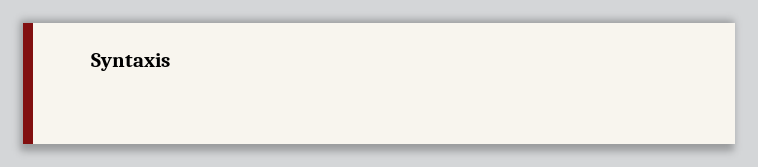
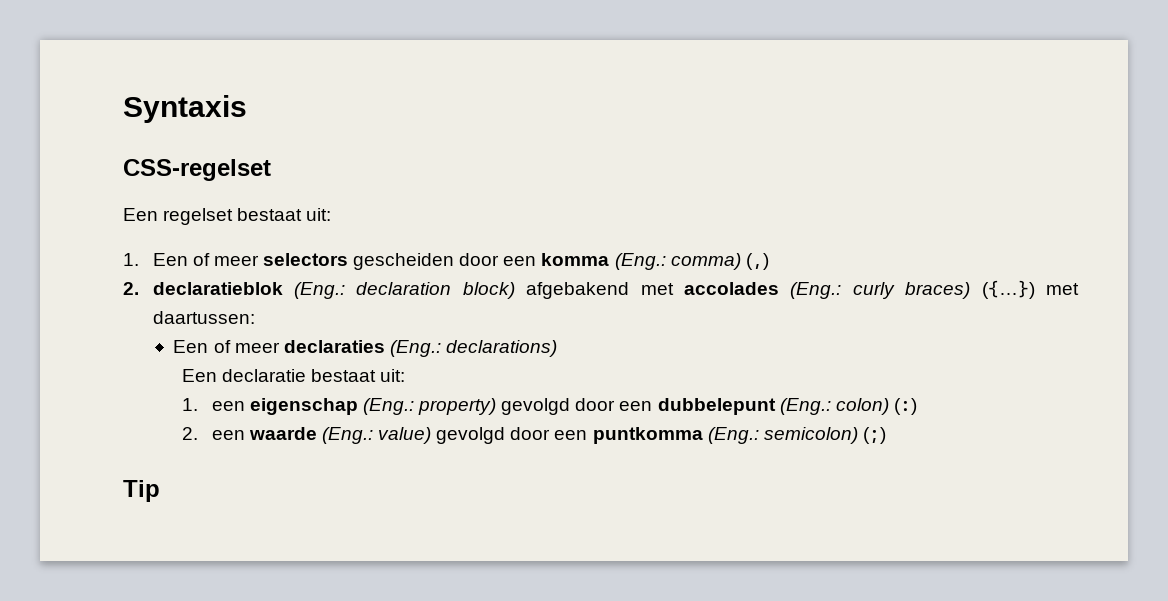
+ CSS-regelset
+ Een regelset bestaat uit:
+ 1. Een of meer selectors gescheiden door een komma (Eng.: comma) (,)
+ 2. declaratieblok (Eng.: declaration block) afgebakend met accolades (Eng.: curly braces) ({…}) met daartussen:
+ Een of meer declaraties (Eng.: declarations)
+ Een declaratie bestaat uit:
+ 1. een eigenschap (Eng.: property) gevolgd door een dubbelepunt (Eng.: colon) (:)
+ 2. een waarde (Eng.: value) gevolgd door een puntkomma (Eng.: semicolon) (;)
+ Tip

